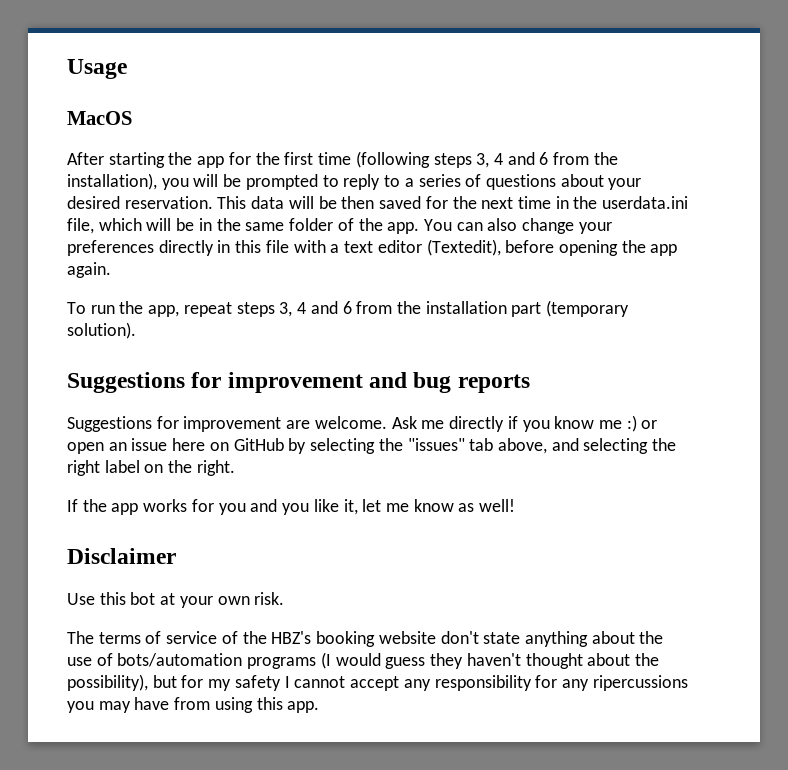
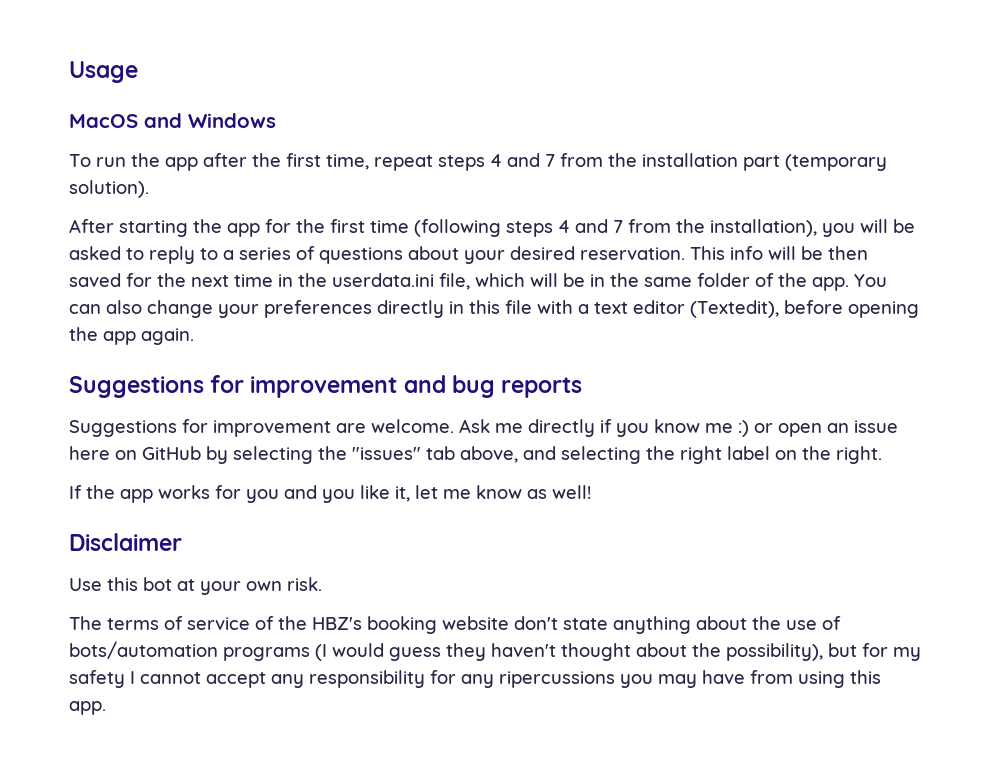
- MacOS
+ MacOS and Windows
+ To run the app after the first time, repeat steps 4 and 7 from the installation part (temporary solution).
- After starting the app for the first time (following steps 3, 4 and 6 from the installation), you will be prompted to reply to a series of questions about your desired reservation.
+ After starting the app for the first time (following steps 4 and 7 from the installation), you will be asked to reply to a series of questions about your desired reservation.
- This data will be then saved for the next time in the userdata.ini file, which will be in the same folder of the app.
+ This info will be then saved for the next time in the userdata.ini file, which will be in the same folder of the app.
- To run the app, repeat steps 3, 4 and 6 from the installation part (temporary solution).

